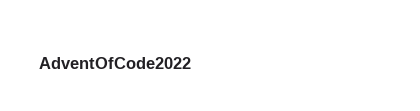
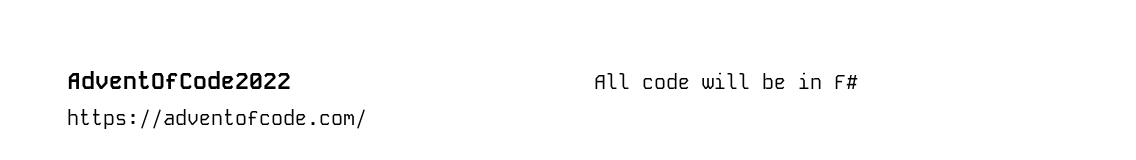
+ https://adventofcode.com/
+ All code will be in F#

